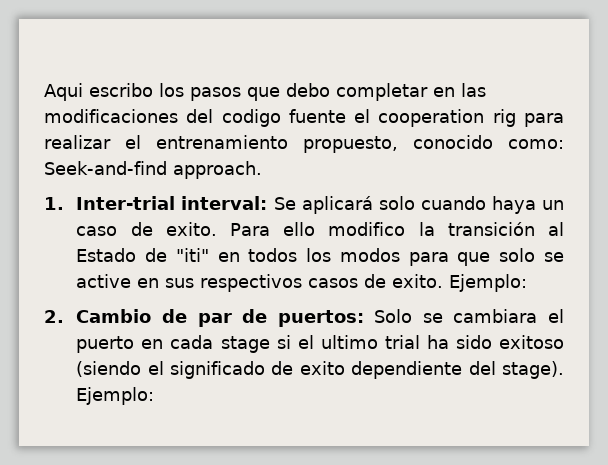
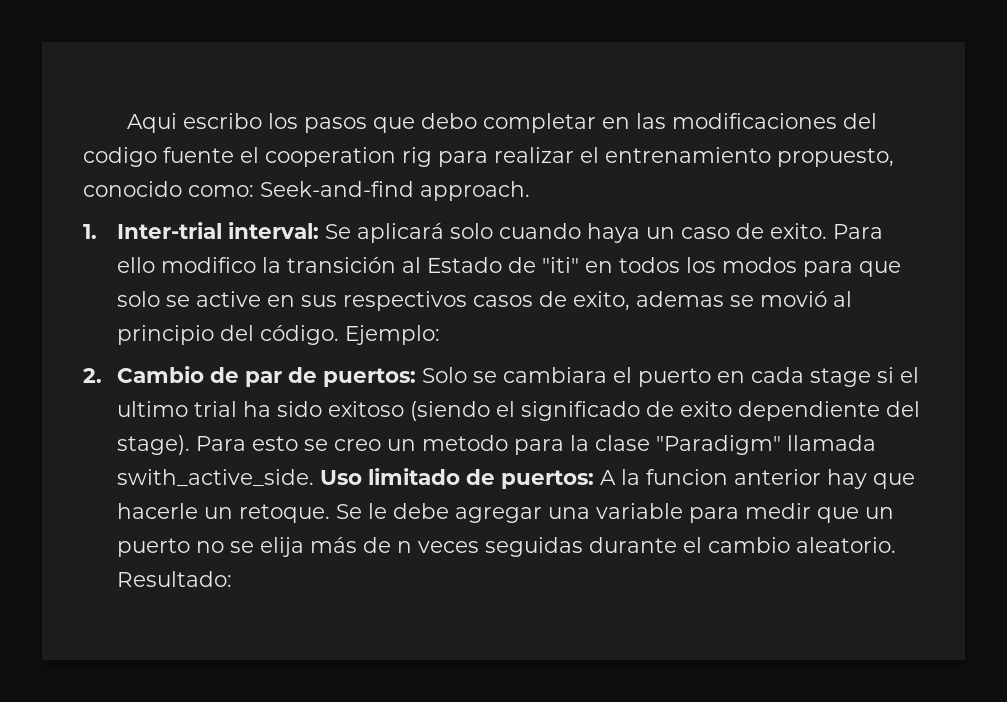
- Para ello modifico la transición al Estado de "iti" en todos los modos para que solo se active en sus respectivos casos de exito.
+ Para ello modifico la transición al Estado de "iti" en todos los modos para que solo se active en sus respectivos casos de exito, ademas se movió al principio del código.
- 2. Cambio de par de puertos: Solo se cambiara el puerto en cada stage si el ultimo trial ha sido exitoso (siendo el significado de exito dependiente del stage). Ejemplo:
+ 2. Cambio de par de puertos: Solo se cambiara el puerto en cada stage si el ultimo trial ha sido exitoso (siendo el significado de exito dependiente del stage). Para esto se creo un metodo para la clase "Paradigm" llamada swith_active_side. Uso limitado de puertos: A la funcion anterior hay que hacerle un retoque. Se le debe agregar una variable para medir que un puerto no se elija más de n veces seguidas durante el cambio aleatorio. Resultado:

